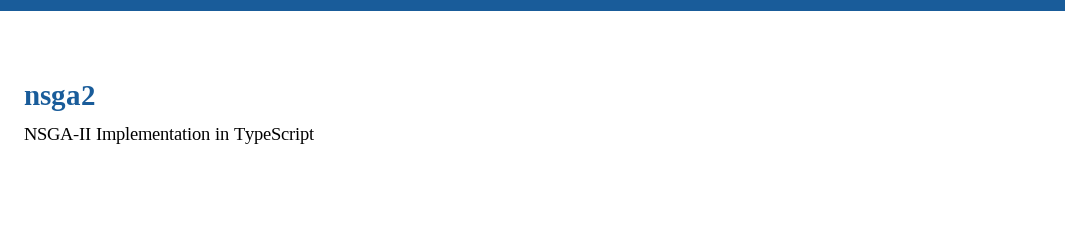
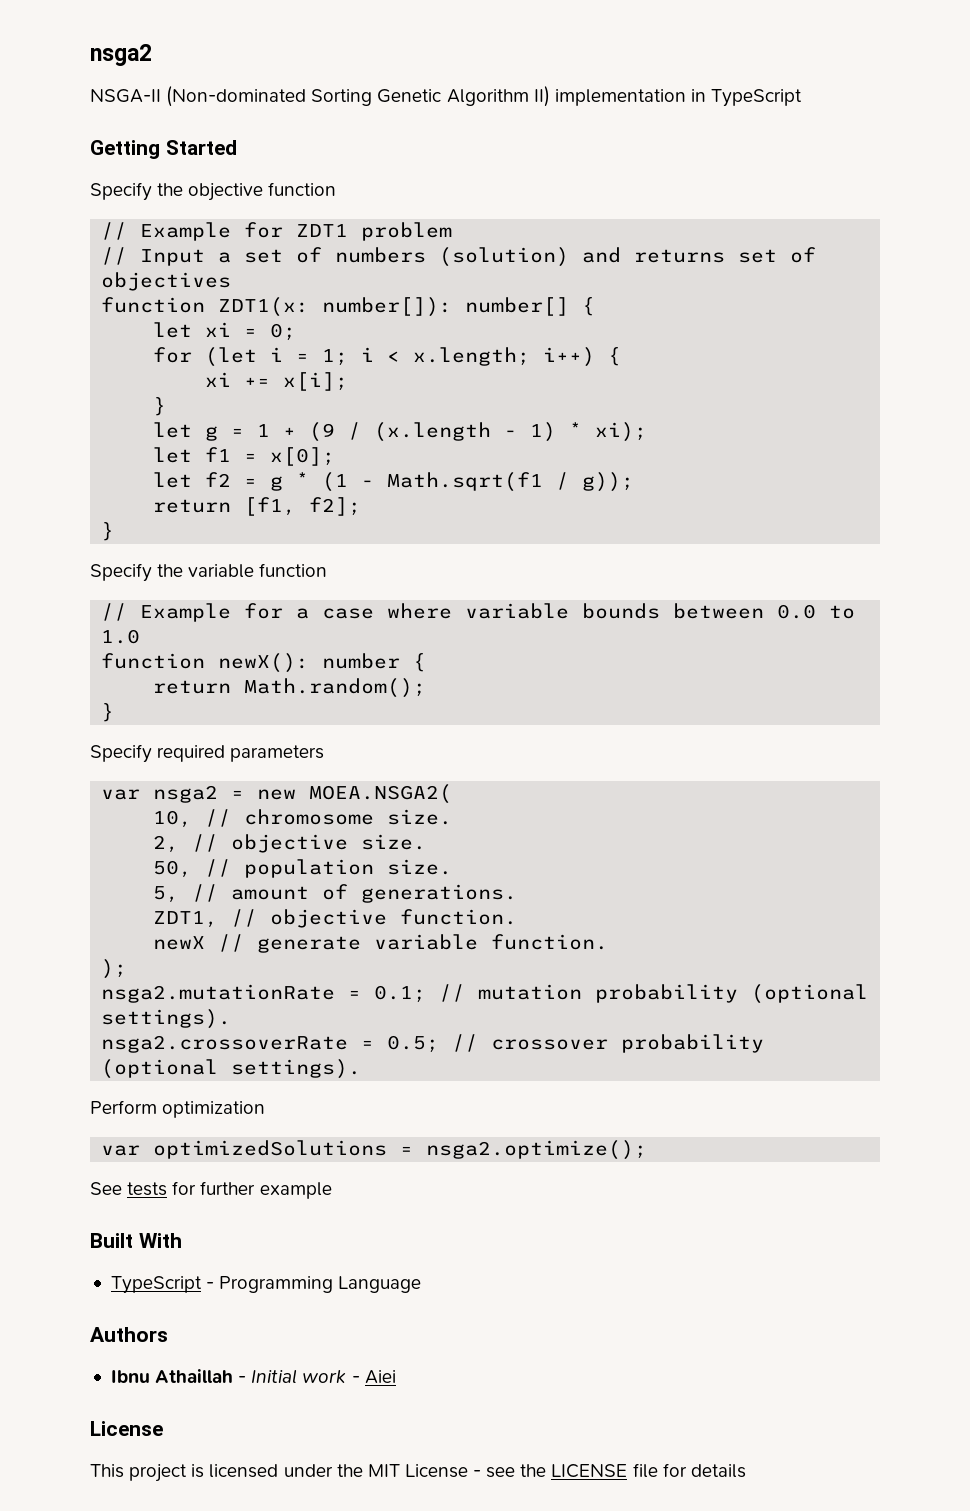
- NSGA-II Implementation in TypeScript
+ NSGA-II (Non-dominated Sorting Genetic Algorithm II) implementation in TypeScript
+ Getting Started
+ Specify the objective function
+ // Example for ZDT1 problem
+ // Input a set of numbers (solution) and returns set of objectives
+ function ZDT1(x: number[]): number[] {
+ let xi = 0;
+ for (let i = 1; i < x.length; i++) {
+ xi += x[i];
+ }
+ let g = 1 + (9 / (x.length - 1) * xi);
+ let f1 = x[0];
+ let f2 = g * (1 - Math.sqrt(f1 / g));
+ return [f1, f2];
+ }
+ Specify the variable function
+ // Example for a case where variable bounds between 0.0 to 1.0
+ function newX(): number {
+ return Math.random();
+ }
+ Specify required parameters
+ var nsga2 = new MOEA.NSGA2(
+ 10, // chromosome size.
+ 2, // objective size.
+ 50, // population size.
+ 5, // amount of generations.
+ ZDT1, // objective function.
+ newX // generate variable function.
+ );
+ nsga2.mutationRate = 0.1; // mutation probability (optional settings).
+ nsga2.crossoverRate = 0.5; // crossover probability (optional settings).
+ Perform optimization
+ var optimizedSolutions = nsga2.optimize();
+ See tests for further example
+ Built With
+ TypeScript - Programming Language
+ Authors
+ Ibnu Athaillah - Initial work - Aiei
+ License
+ This project is licensed under the MIT License - see the LICENSE file for details

